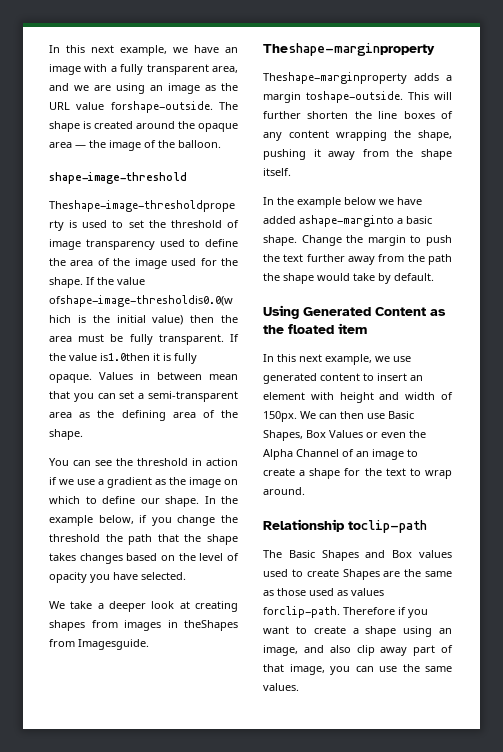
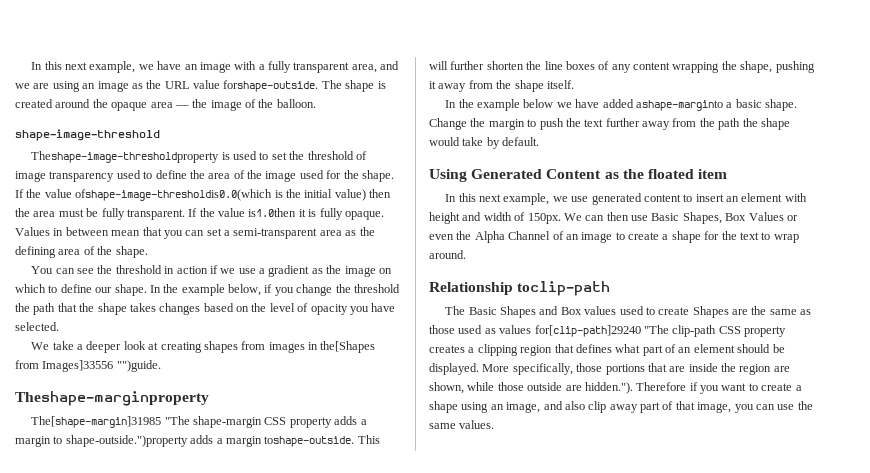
- We take a deeper look at creating shapes from images in theShapes from Imagesguide.
+ We take a deeper look at creating shapes from images in the[Shapes from Images]33556 "")guide.
  Theshape-marginproperty
- Theshape-marginproperty adds a margin toshape-outside.
+ The[shape-margin]31985 "The shape-margin CSS property adds a margin to shape-outside.")property adds a margin toshape-outside.
- The Basic Shapes and Box values used to create Shapes are the same as those used as values forclip-path. Therefore if you want to create a shape using an image, and also clip away part of that image, you can use the same values.
+ The Basic Shapes and Box values used to create Shapes are the same as those used as values for[clip-path]29240 "The clip-path CSS property creates a clipping region that defines what part of an element should be displayed. More specifically, those portions that are inside the region are shown, while those outside are hidden."). Therefore if you want to create a shape using an image, and also clip away part of that image, you can use the same values.

